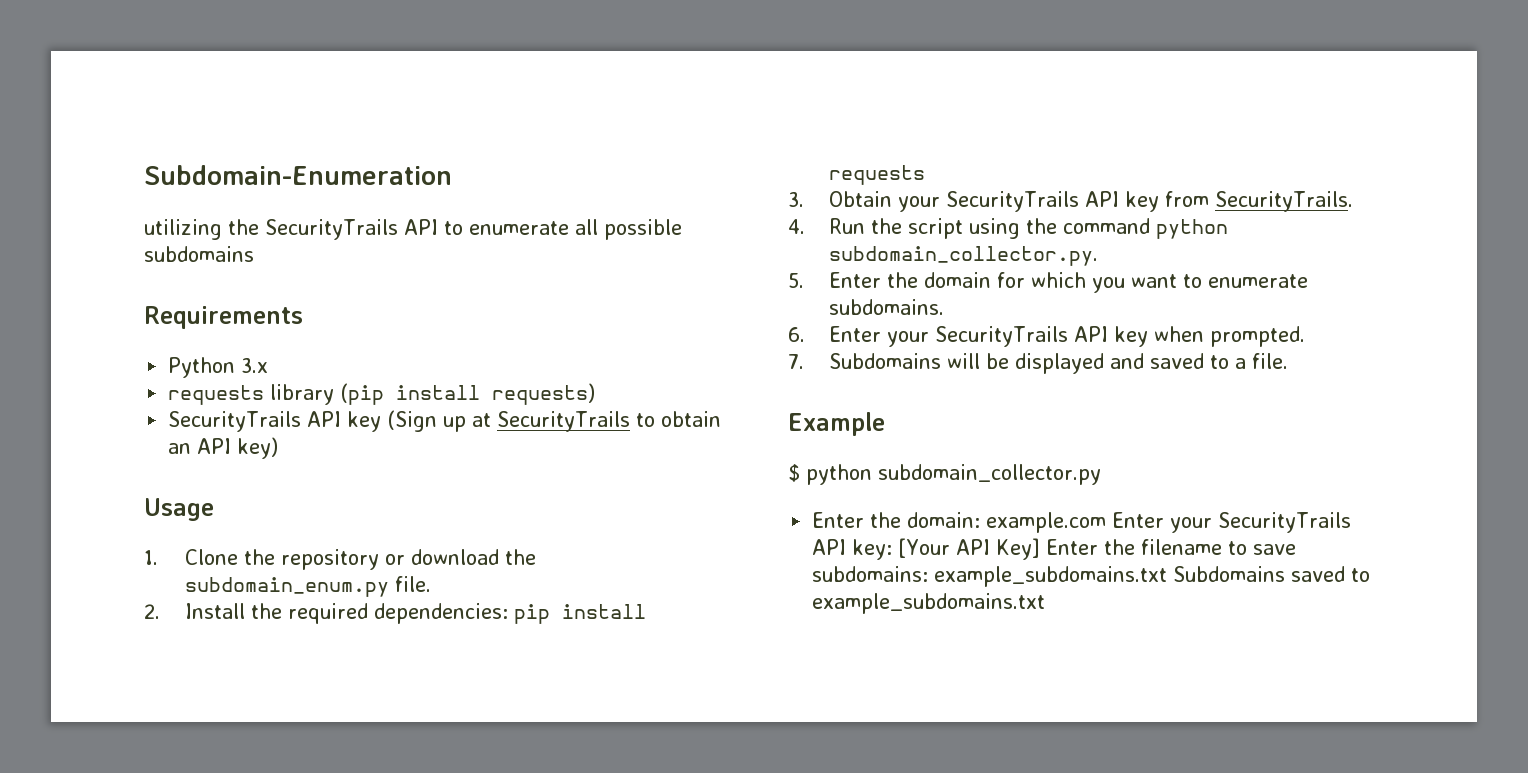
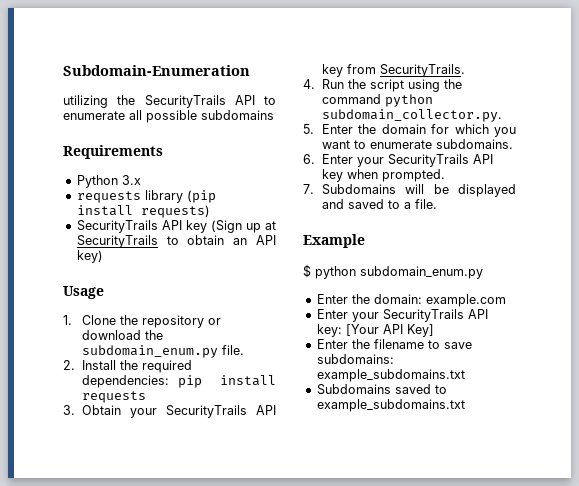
- $ python subdomain_collector.py
+ $ python subdomain_enum.py
- Enter the domain: example.com Enter your SecurityTrails API key: [Your API Key] Enter the filename to save subdomains: example_subdomains.txt Subdomains saved to example_subdomains.txt
+ Enter the domain: example.com
+ Enter your SecurityTrails API key: [Your API Key]
+ Enter the filename to save subdomains: example_subdomains.txt
+ Subdomains saved to example_subdomains.txt

